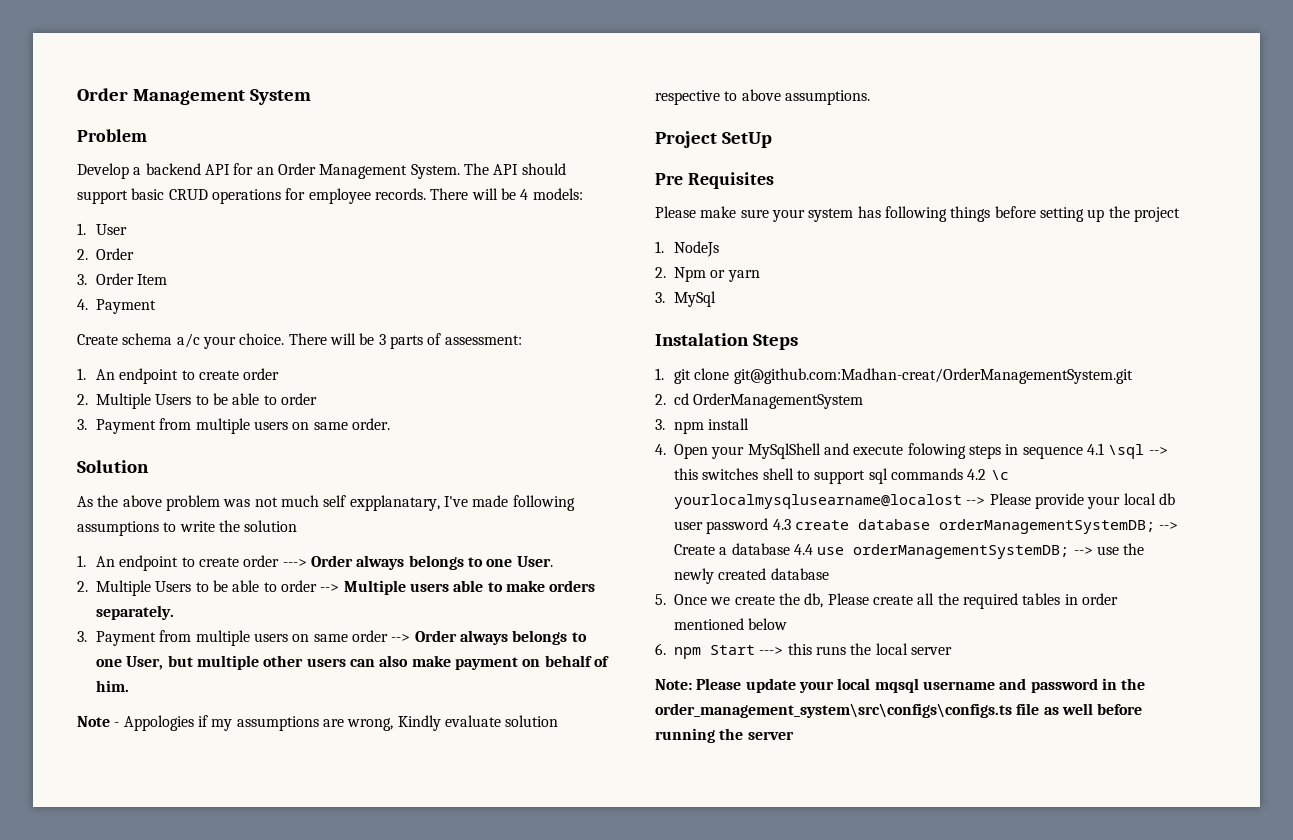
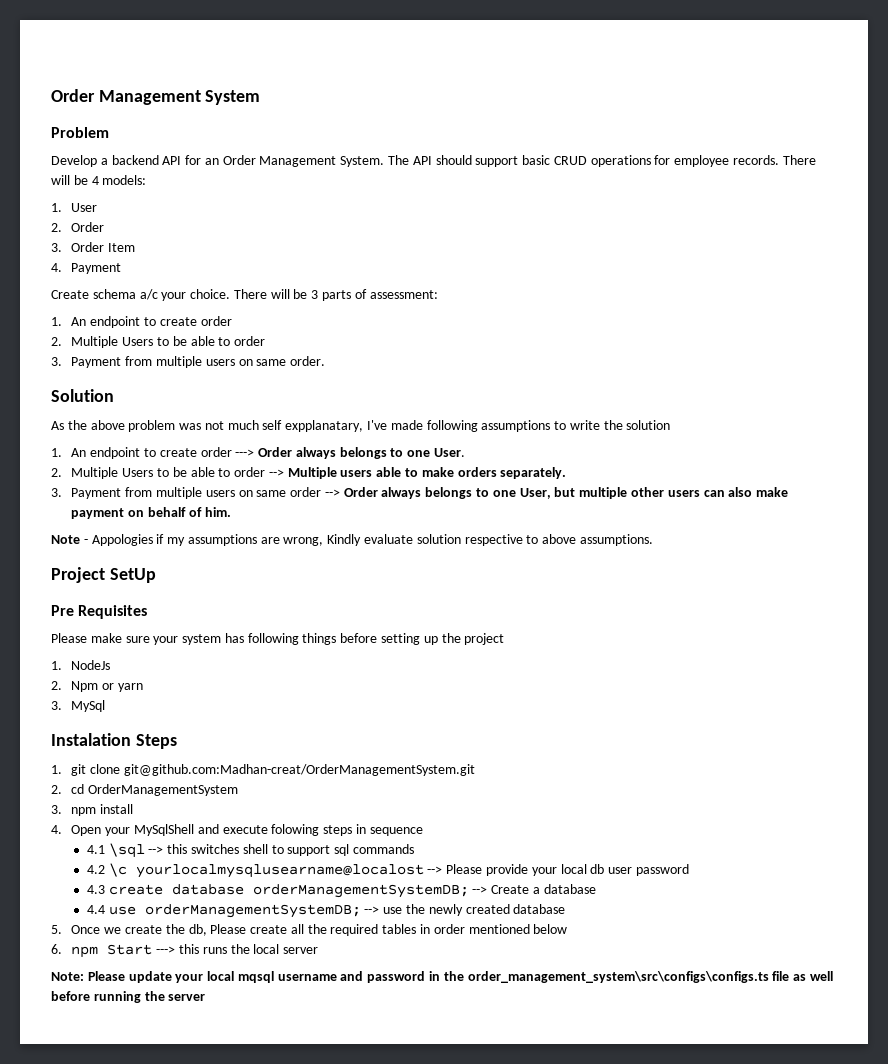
- 4. Open your MySqlShell and execute folowing steps in sequence 4.1 \sql --> this switches shell to support sql commands 4.2 \c yourlocalmysqlusearname@localost --> Please provide your local db user password 4.3 create database orderManagementSystemDB; --> Create a database 4.4 use orderManagementSystemDB; --> use the newly created database
+ 4. Open your MySqlShell and execute folowing steps in sequence
+ 4.1 \sql --> this switches shell to support sql commands
+ 4.2 \c yourlocalmysqlusearname@localost --> Please provide your local db user password
+ 4.3 create database orderManagementSystemDB; --> Create a database
+ 4.4 use orderManagementSystemDB; --> use the newly created database

